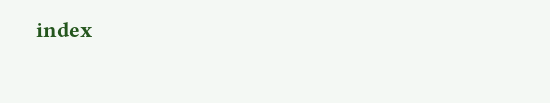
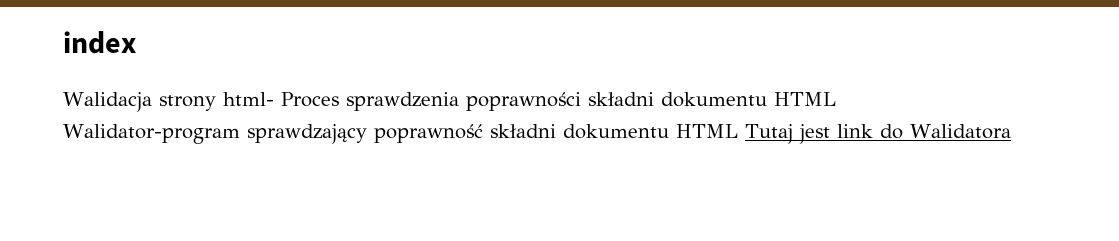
+ Walidacja strony html- Proces sprawdzenia poprawności składni dokumentu HTML
+ Walidator-program sprawdzający poprawność składni dokumentu HTML Tutaj jest link do Walidatora

